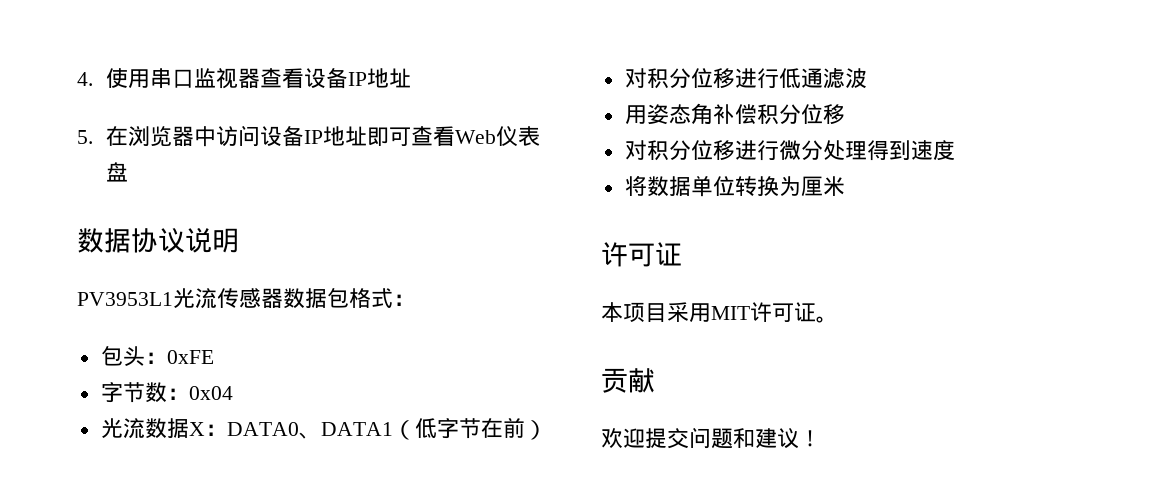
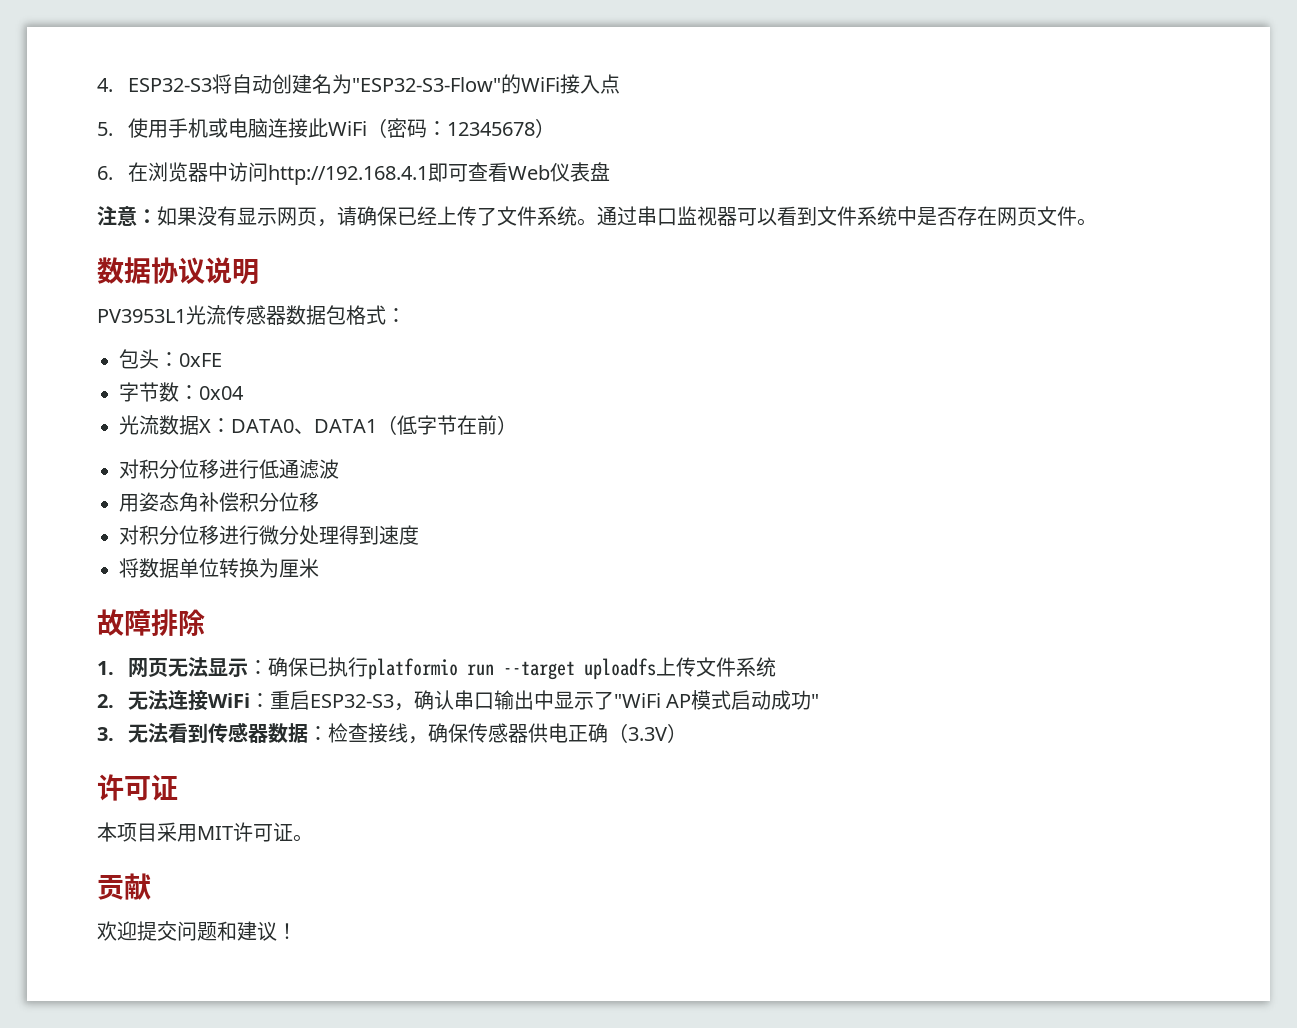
- 4.使用串口监视器查看设备IP地址
- 5.在浏览器中访问设备IP地址即可查看Web仪表盘
+ 4. ESP32-S3将自动创建名为"ESP32-S3-Flow"的WiFi接入点
+ 5.使用手机或电脑连接此WiFi（密码：12345678）
+ 6.在浏览器中访问http://192.168.4.1即可查看Web仪表盘
+ 注意：如果没有显示网页，请确保已经上传了文件系统。通过串口监视器可以看到文件系统中是否存在网页文件。
+ 故障排除
+ 1.网页无法显示：确保已执行platformio run --target uploadfs上传文件系统
+ 2.无法连接WiFi：重启ESP32-S3，确认串口输出中显示了"WiFi AP模式启动成功"
+ 3.无法看到传感器数据：检查接线，确保传感器供电正确（3.3V）

